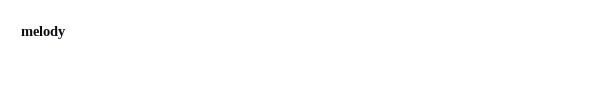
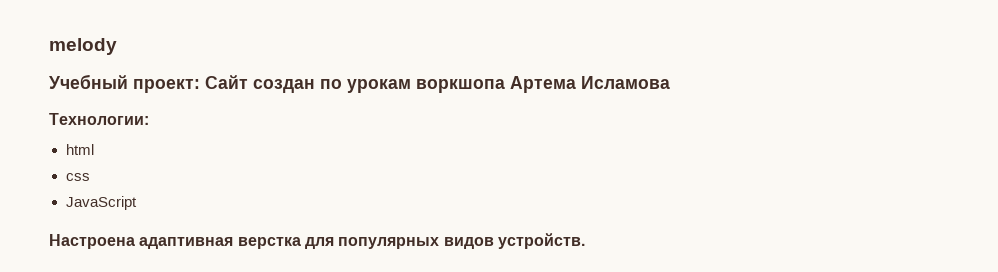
+ Учебный проект: Сайт создан по урокам воркшопа Артема Исламова
+ Технологии:
+ html
+ css
+ JavaScript
+ Настроена адаптивная верстка для популярных видов устройств.

